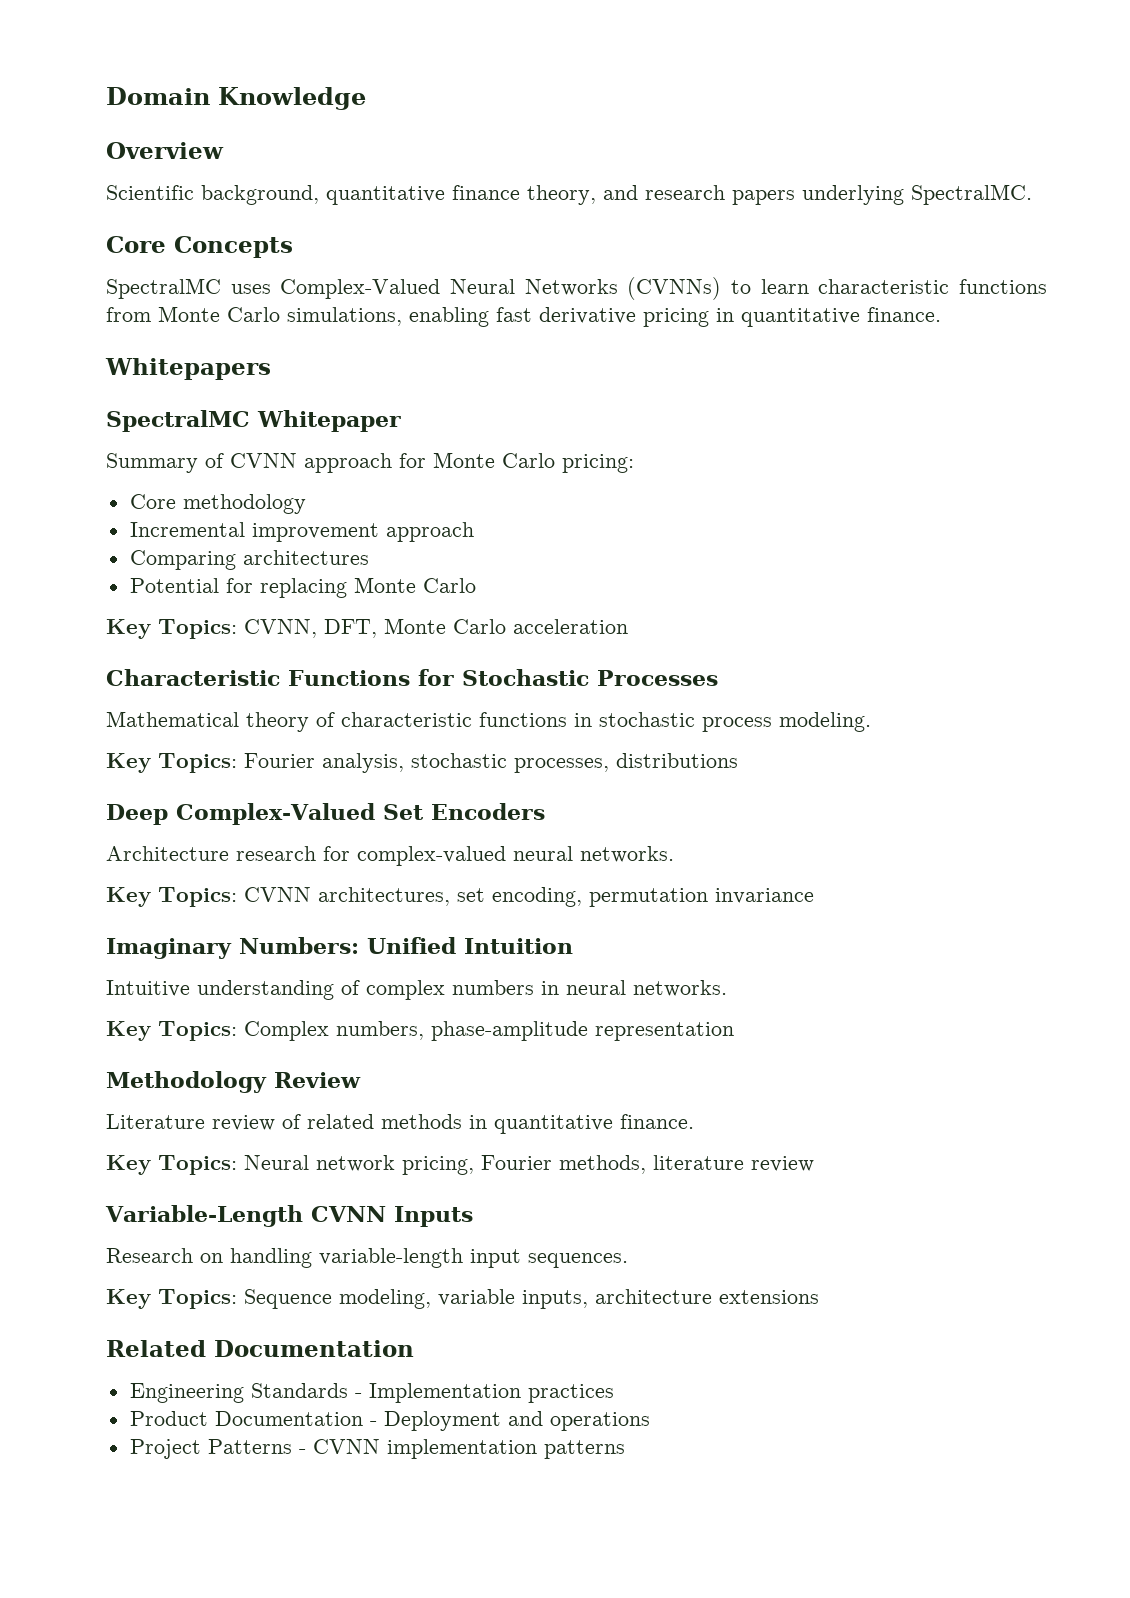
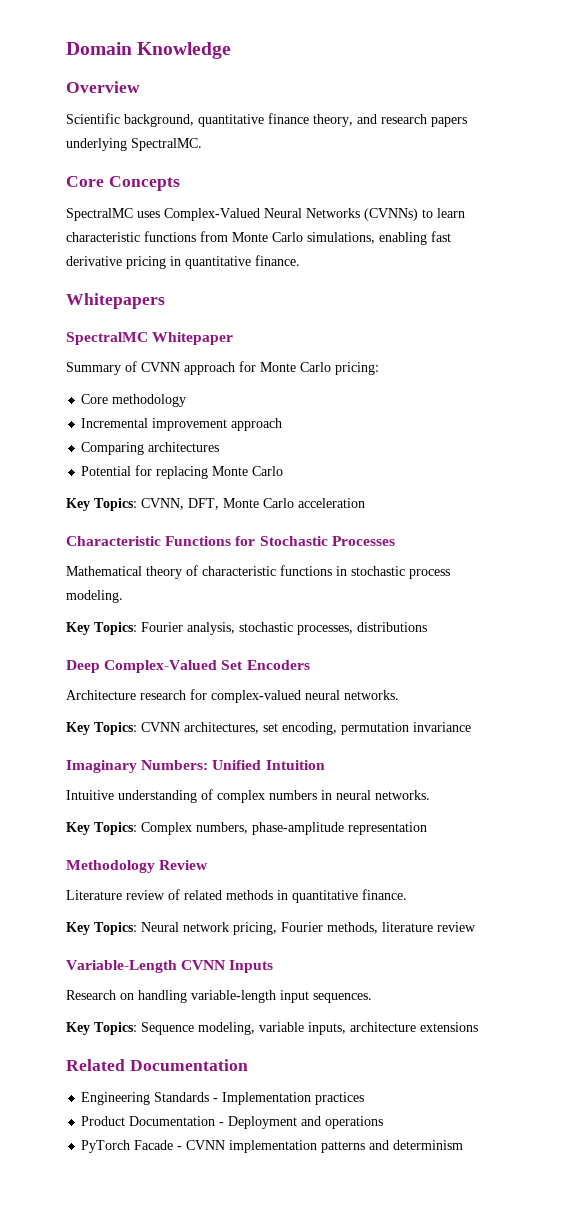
- Project Patterns - CVNN implementation patterns
+ PyTorch Facade - CVNN implementation patterns and determinism

